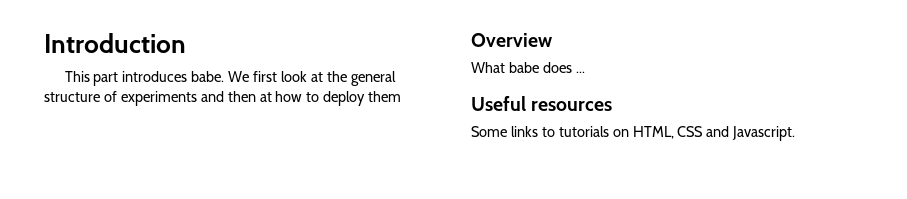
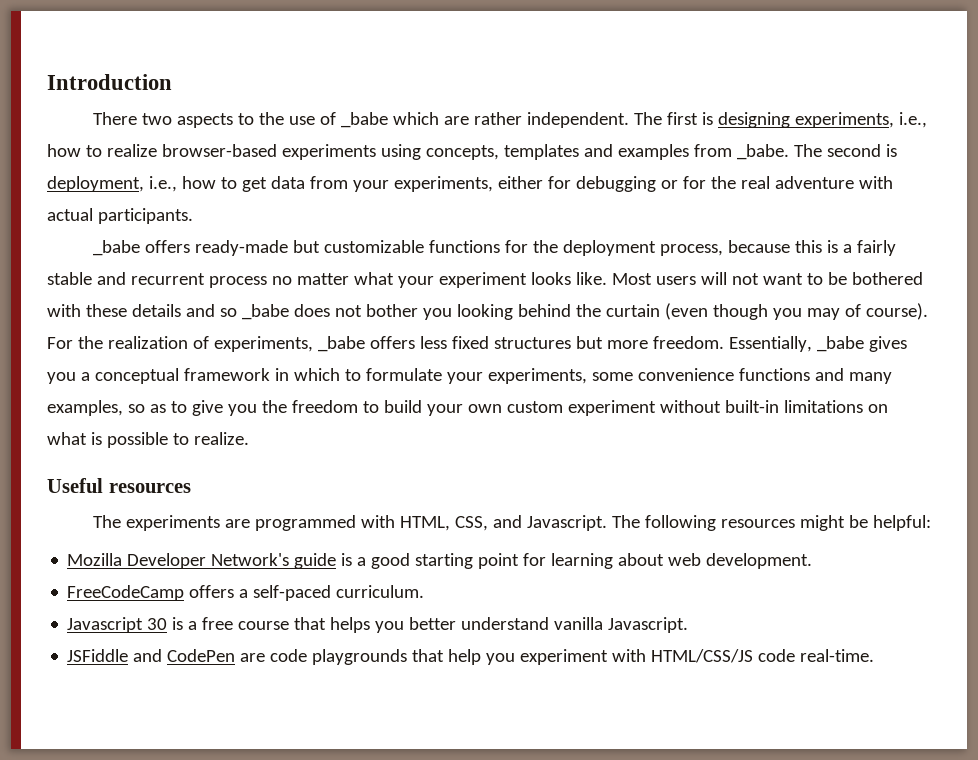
- This part introduces babe. We first look at the general structure of experiments and then at how to deploy them
- Overview
- What babe does ...
+ There two aspects to the use of _babe which are rather independent. The first is designing experiments, i.e., how to realize browser-based experiments using concepts, templates and examples from _babe. The second is deployment, i.e., how to get data from your experiments, either for debugging or for the real adventure with actual participants.
+ _babe offers ready-made but customizable functions for the deployment process, because this is a fairly stable and recurrent process no matter what your experiment looks like. Most users will not want to be bothered with these details and so _babe does not bother you looking behind the curtain (even though you may of course). For the realization of experiments, _babe offers less fixed structures but more freedom. Essentially, _babe gives you a conceptual framework in which to formulate your experiments, some convenience functions and many examples, so as to give you the freedom to build your own custom experiment without built-in limitations on what is possible to realize.
  Useful resources
- Some links to tutorials on HTML, CSS and Javascript.
+ The experiments are programmed with HTML, CSS, and Javascript. The following resources might be helpful:
+ Mozilla Developer Network's guide is a good starting point for learning about web development.
+ FreeCodeCamp offers a self-paced curriculum.
+ Javascript 30 is a free course that helps you better understand vanilla Javascript.
+ JSFiddle and CodePen are code playgrounds that help you experiment with HTML/CSS/JS code real-time.

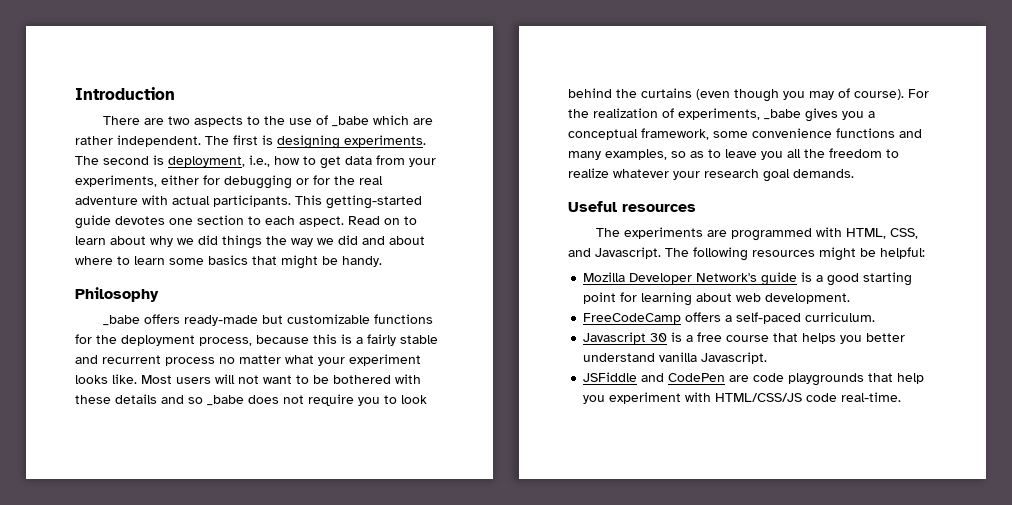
- There two aspects to the use of _babe which are rather independent.
+ There are two aspects to the use of _babe which are rather independent.
- The first is designing experiments, i.e., how to realize browser-based experiments using concepts, templates and examples from _babe.
+ The first is designing experiments.
+ This getting-started guide devotes one section to each aspect. Read on to learn about why we did things the way we did and about where to learn some basics that might be handy.
+ Philosophy
- Most users will not want to be bothered with these details and so _babe does not bother you looking behind the curtain (even though you may of course).
+ Most users will not want to be bothered with these details and so _babe does not require you to look behind the curtains (even though you may of course).
- For the realization of experiments, _babe offers less fixed structures but more freedom. Essentially, _babe gives you a conceptual framework in which to formulate your experiments, some convenience functions and many examples, so as to give you the freedom to build your own custom experiment without built-in limitations on what is possible to realize.
+ For the realization of experiments, _babe gives you a conceptual framework, some convenience functions and many examples, so as to leave you all the freedom to realize whatever your research goal demands.

